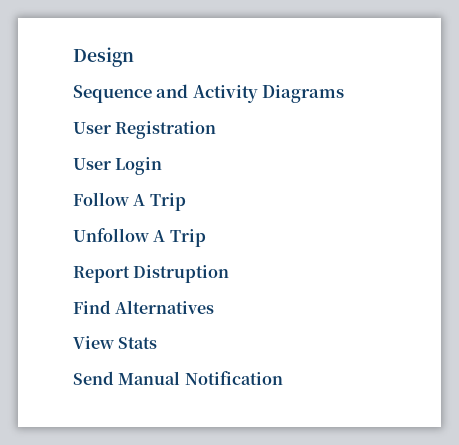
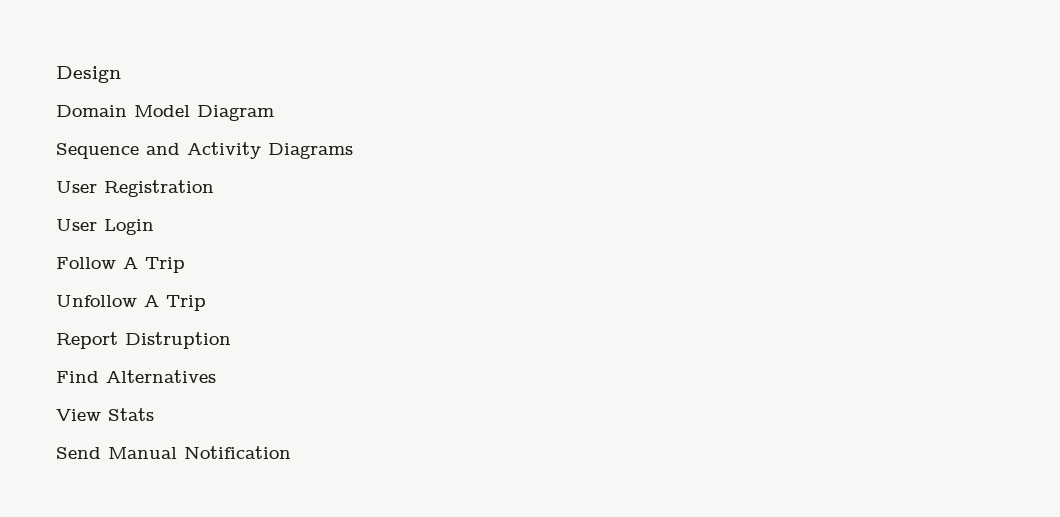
+ Domain Model Diagram

